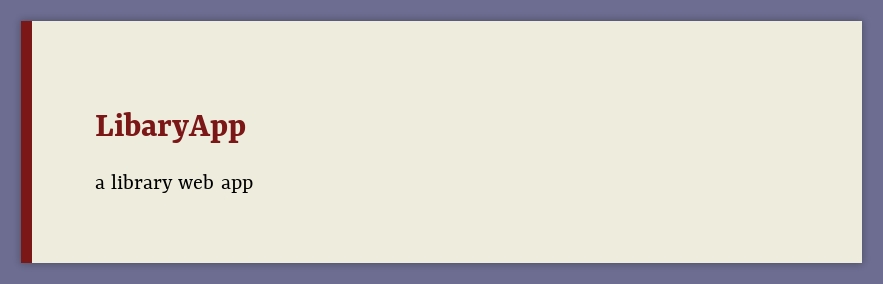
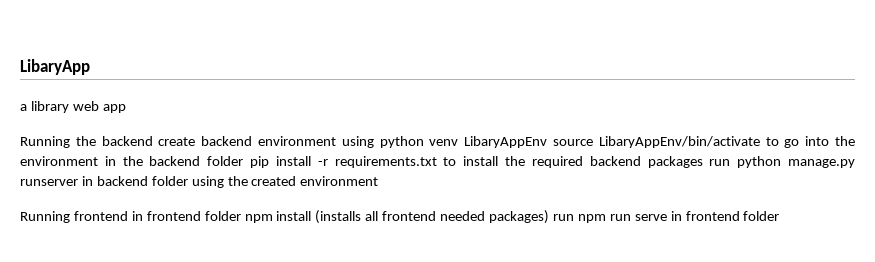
+ Running the backend create backend environment using python venv LibaryAppEnv source LibaryAppEnv/bin/activate to go into the environment in the backend folder pip install -r requirements.txt to install the required backend packages run python manage.py runserver in backend folder using the created environment
+ Running frontend in frontend folder npm install (installs all frontend needed packages) run npm run serve in frontend folder

